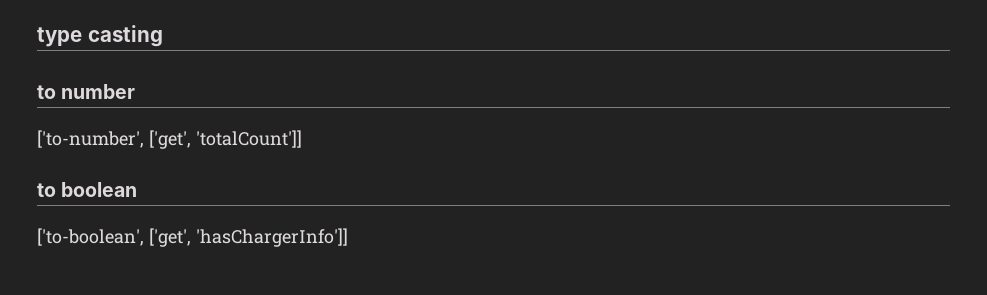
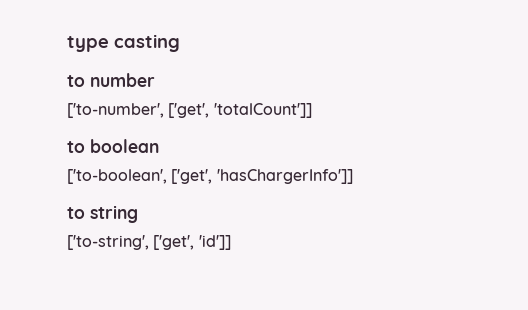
+ to string
+ ['to-string', ['get', 'id']]

